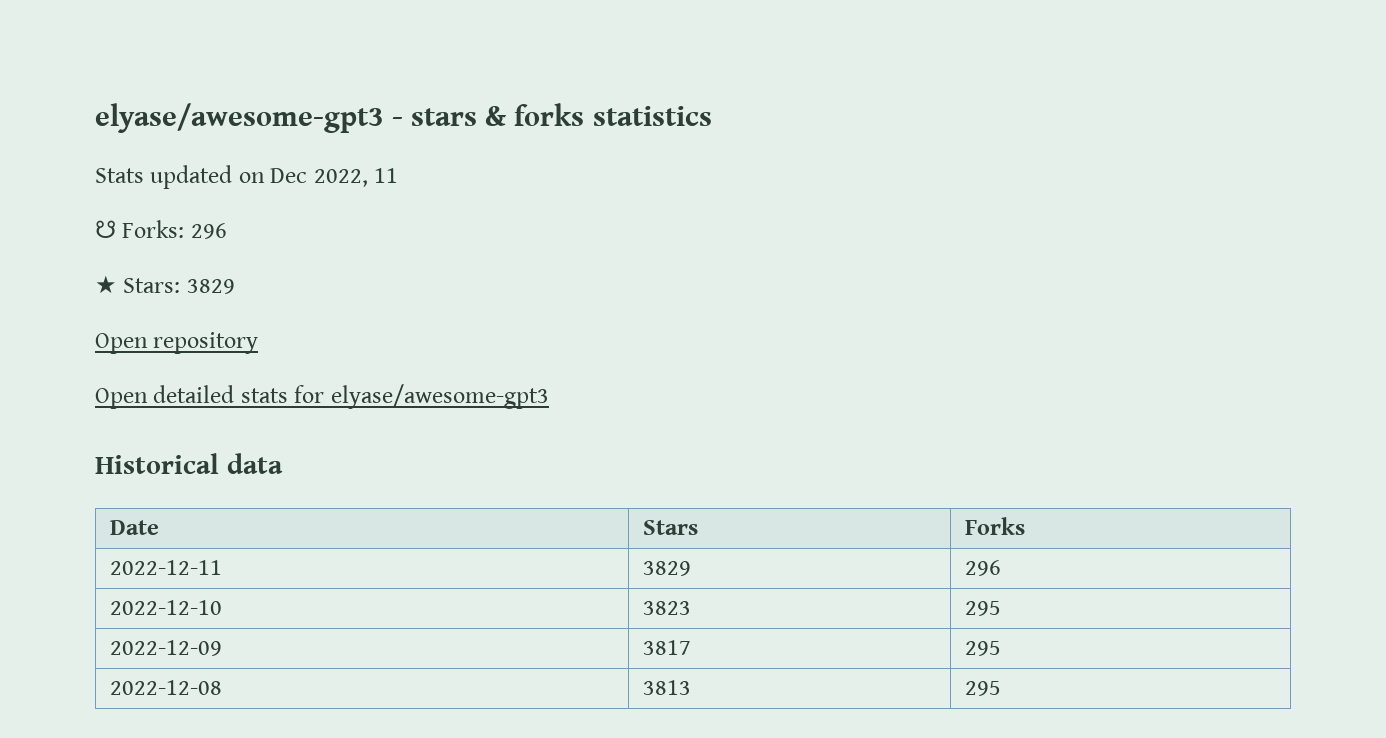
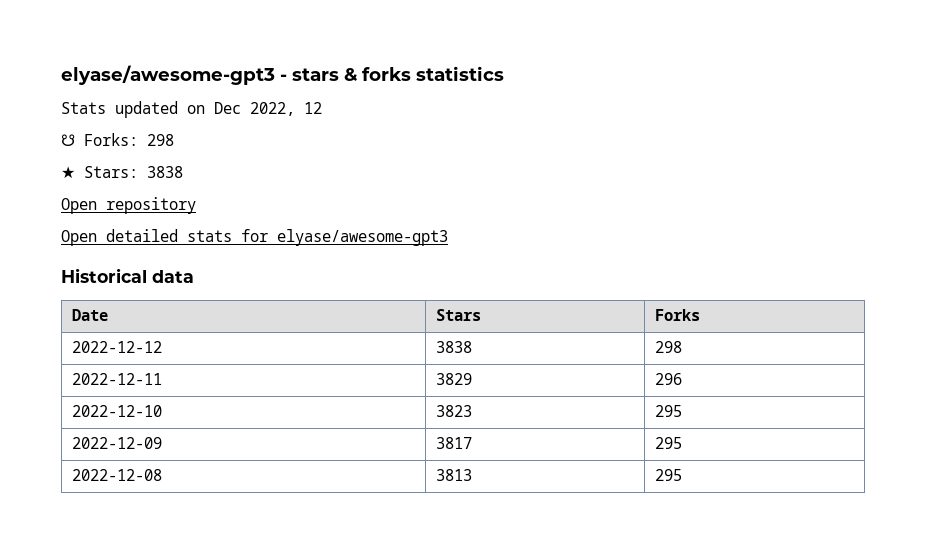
- Stats updated on Dec 2022, 11
+ Stats updated on Dec 2022, 12
- ☋ Forks: 296
+ ☋ Forks: 298
- ★ Stars: 3829
+ ★ Stars: 3838
+ 2022-12-12 | 3838 | 298

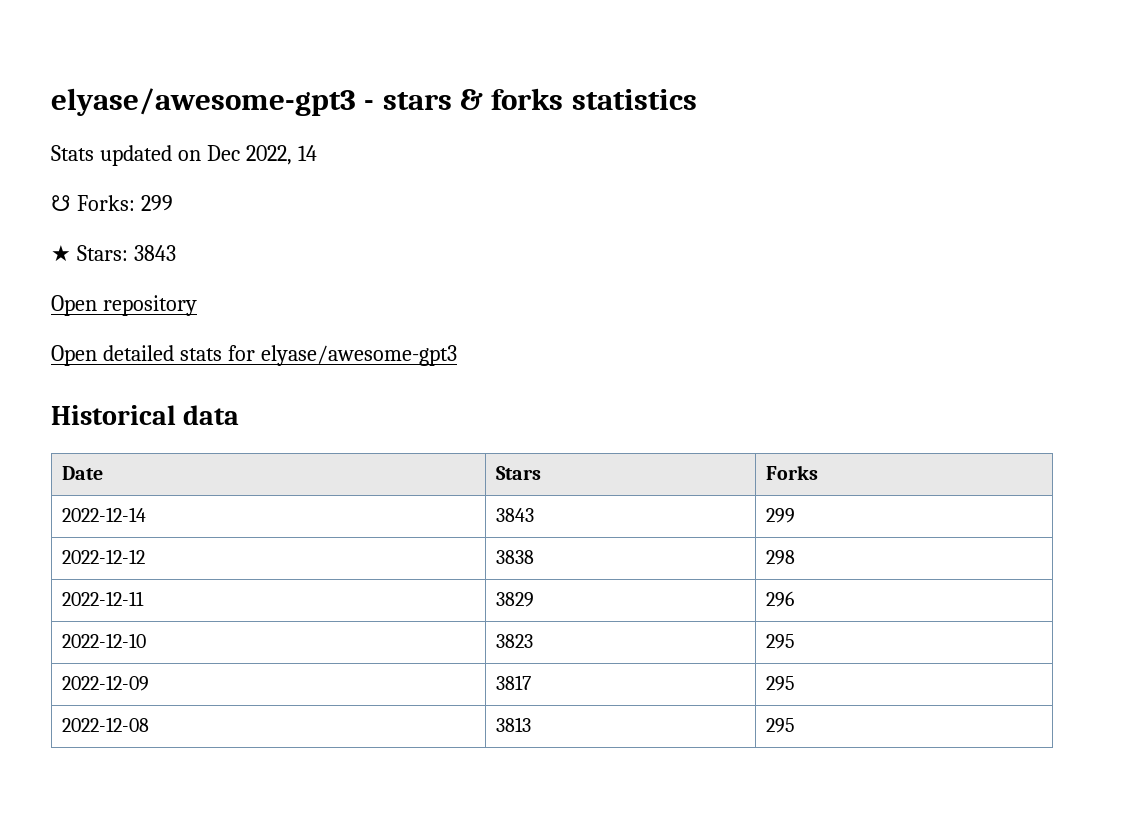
- Stats updated on Dec 2022, 12
+ Stats updated on Dec 2022, 14
- ☋ Forks: 298
+ ☋ Forks: 299
- ★ Stars: 3838
+ ★ Stars: 3843
+ 2022-12-14 | 3843 | 299

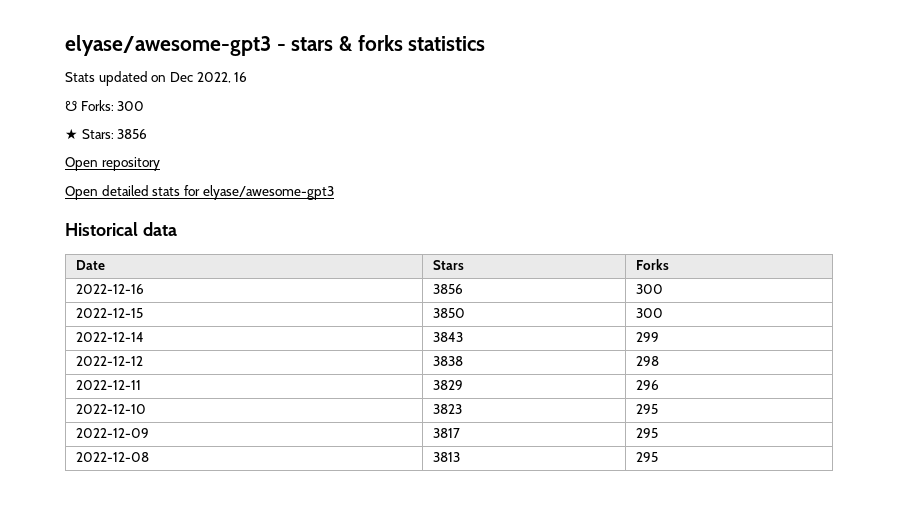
- Stats updated on Dec 2022, 14
+ Stats updated on Dec 2022, 16
- ☋ Forks: 299
+ ☋ Forks: 300
- ★ Stars: 3843
+ ★ Stars: 3856
+ 2022-12-16 | 3856 | 300
+ 2022-12-15 | 3850 | 300

